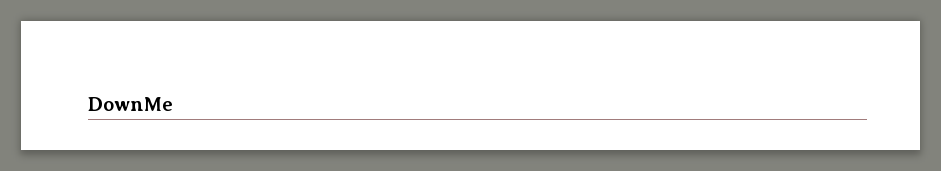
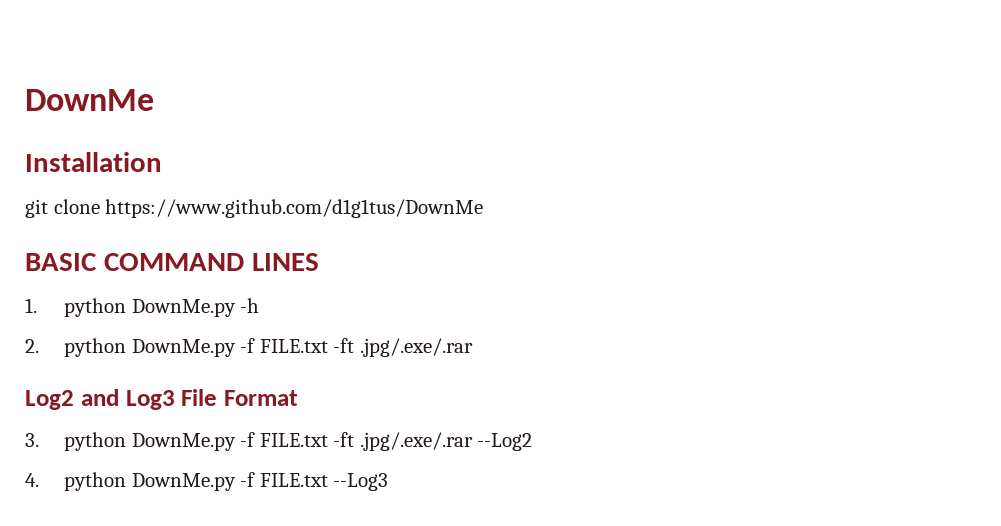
+ Installation
+ git clone https://www.github.com/d1g1tus/DownMe
+ BASIC COMMAND LINES
+ 1. python DownMe.py -h
+ 2. python DownMe.py -f FILE.txt -ft .jpg/.exe/.rar
+ Log2 and Log3 File Format
+ 3. python DownMe.py -f FILE.txt -ft .jpg/.exe/.rar --Log2
+ 4. python DownMe.py -f FILE.txt --Log3

